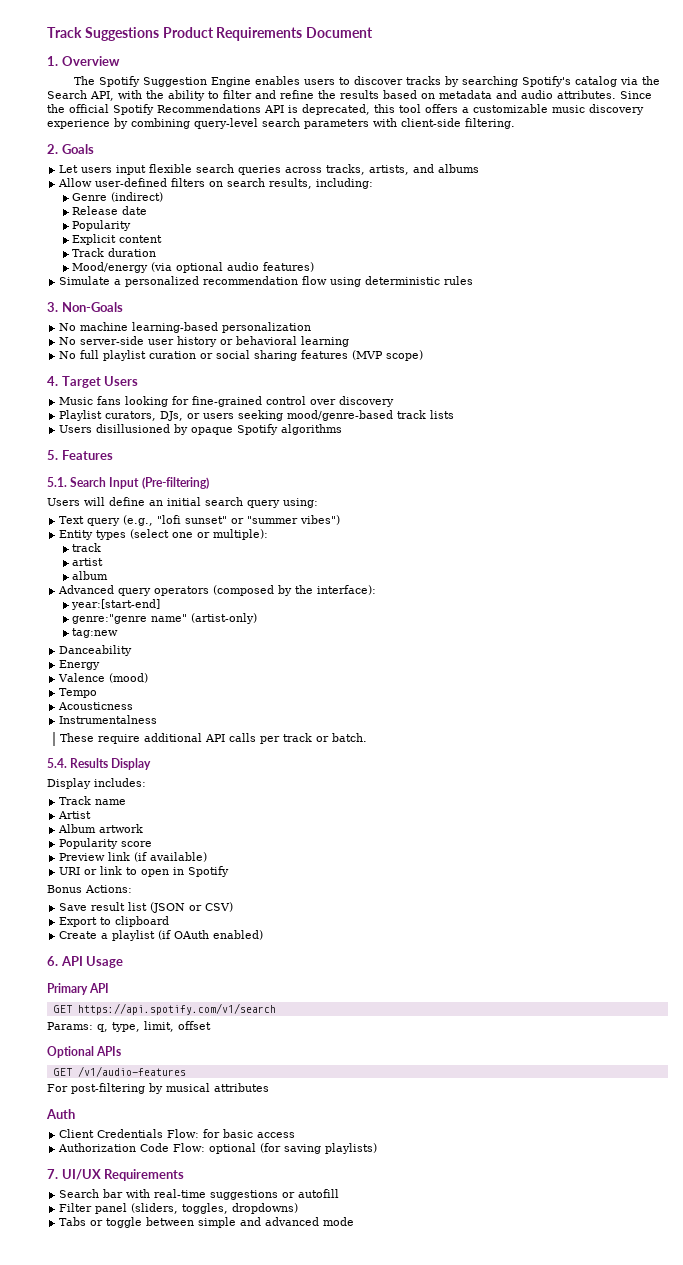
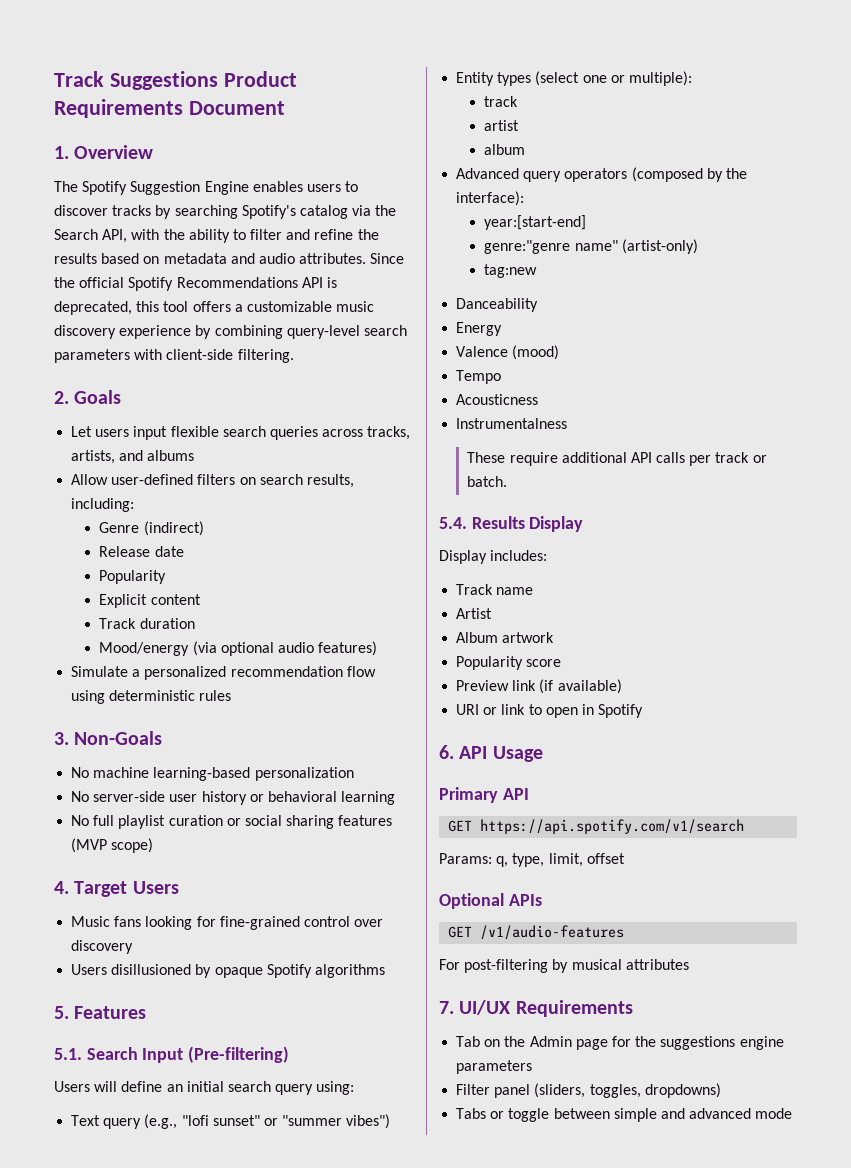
- Playlist curators, DJs, or users seeking mood/genre-based track lists
- Bonus Actions:
- Save result list (JSON or CSV)
- Export to clipboard
- Create a playlist (if OAuth enabled)
- Auth
- Client Credentials Flow: for basic access
- Authorization Code Flow: optional (for saving playlists)
  7. UI/UX Requirements
- Search bar with real-time suggestions or autofill
+ Tab on the Admin page for the suggestions engine parameters

